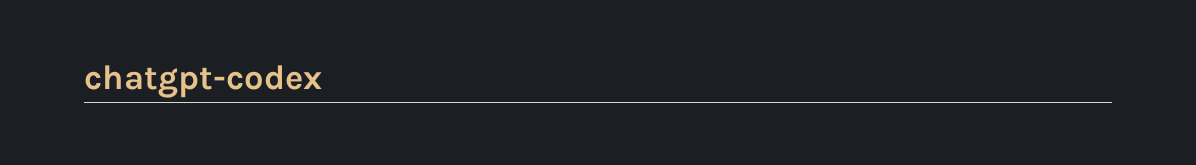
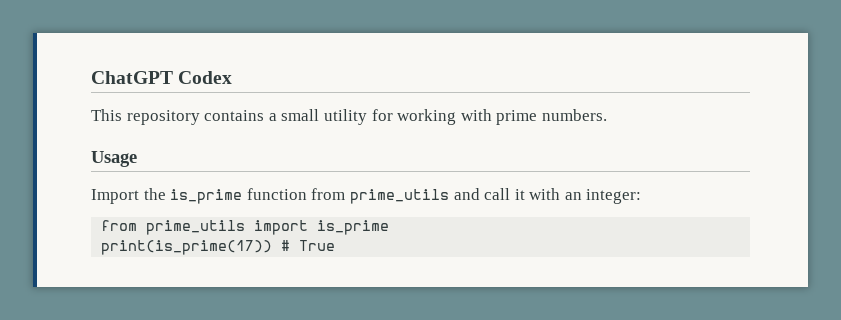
- chatgpt-codex
+ ChatGPT Codex
+ This repository contains a small utility for working with prime numbers.
+ Usage
+ Import the is_prime function from prime_utils and call it with an integer:
+ from prime_utils import is_prime
+ print(is_prime(17)) # True

